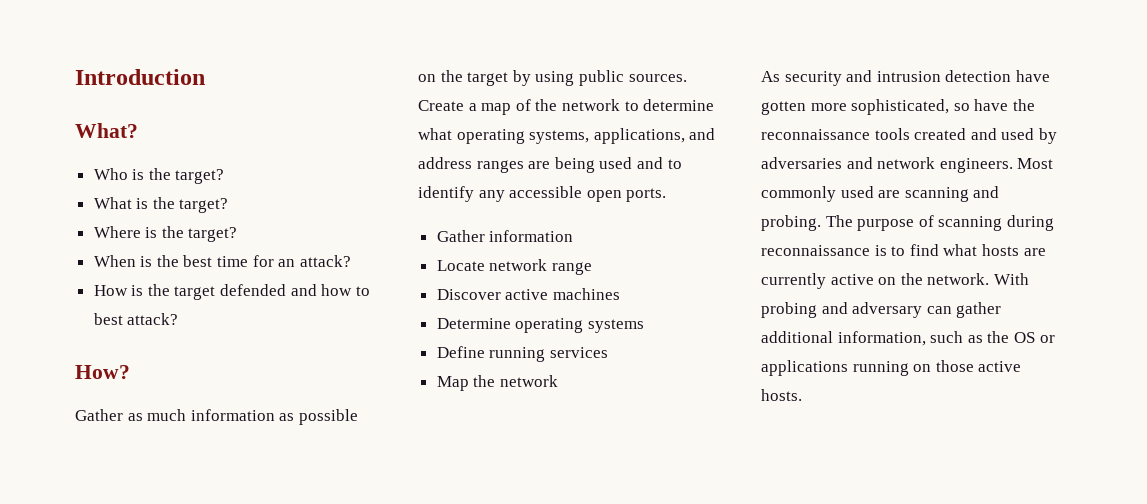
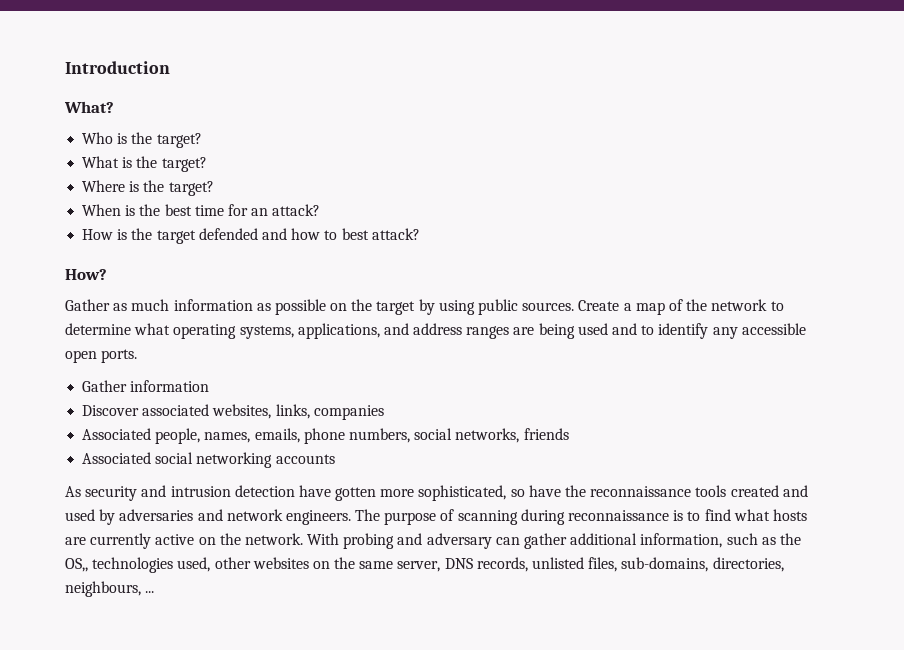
- Locate network range
- Discover active machines
- Determine operating systems
- Define running services
- Map the network
+ Discover associated websites, links, companies
+ Associated people, names, emails, phone numbers, social networks, friends
+ Associated social networking accounts
- Most commonly used are scanning and probing.
- With probing and adversary can gather additional information, such as the OS or applications running on those active hosts.
+ With probing and adversary can gather additional information, such as the OS,, technologies used, other websites on the same server, DNS records, unlisted files, sub-domains, directories, neighbours, ...

